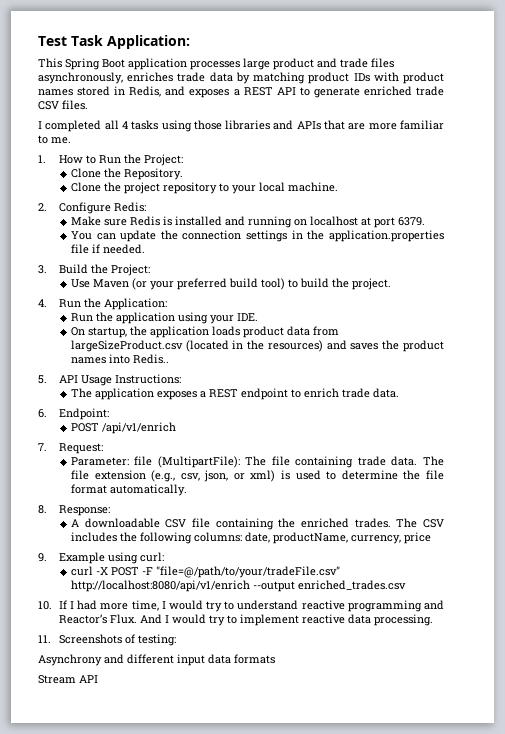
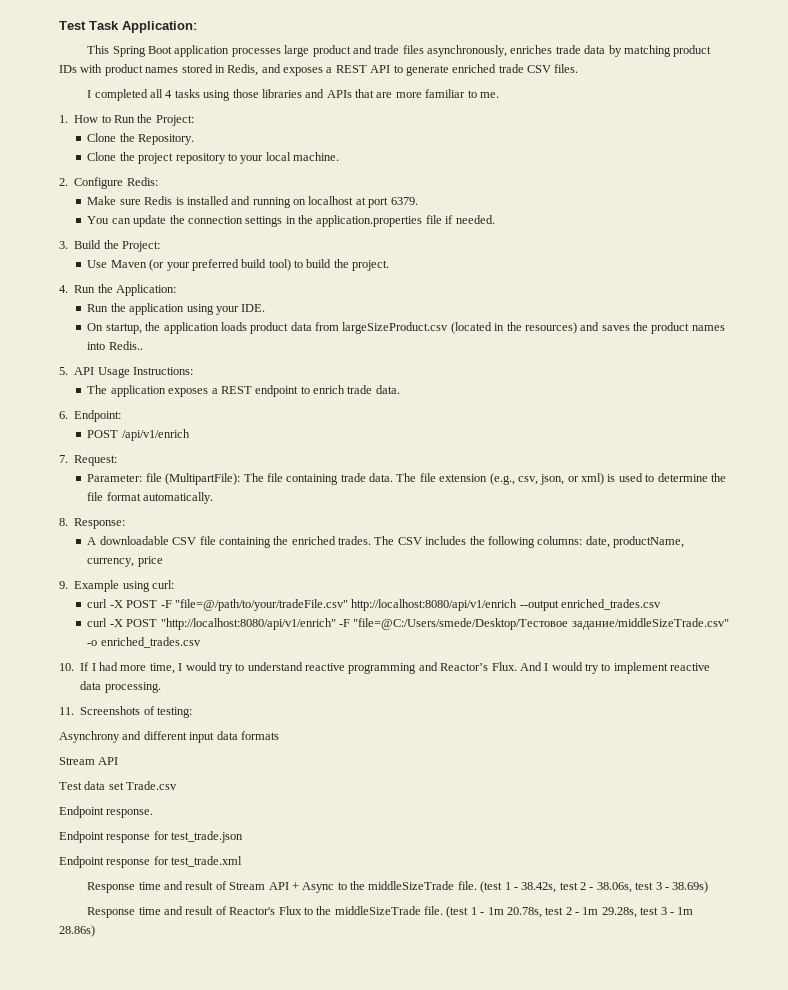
+ curl -X POST "http://localhost:8080/api/v1/enrich" -F "file=@C:/Users/smede/Desktop/Тестовое задание/middleSizeTrade.csv" -o enriched_trades.csv
+ Test data set Trade.csv
+ Endpoint response.
+ Endpoint response for test_trade.json
+ Endpoint response for test_trade.xml
+ Response time and result of Stream API + Async to the middleSizeTrade file. (test 1 - 38.42s, test 2 - 38.06s, test 3 - 38.69s)
+ Response time and result of Reactor's Flux to the middleSizeTrade file. (test 1 - 1m 20.78s, test 2 - 1m 29.28s, test 3 - 1m 28.86s)

